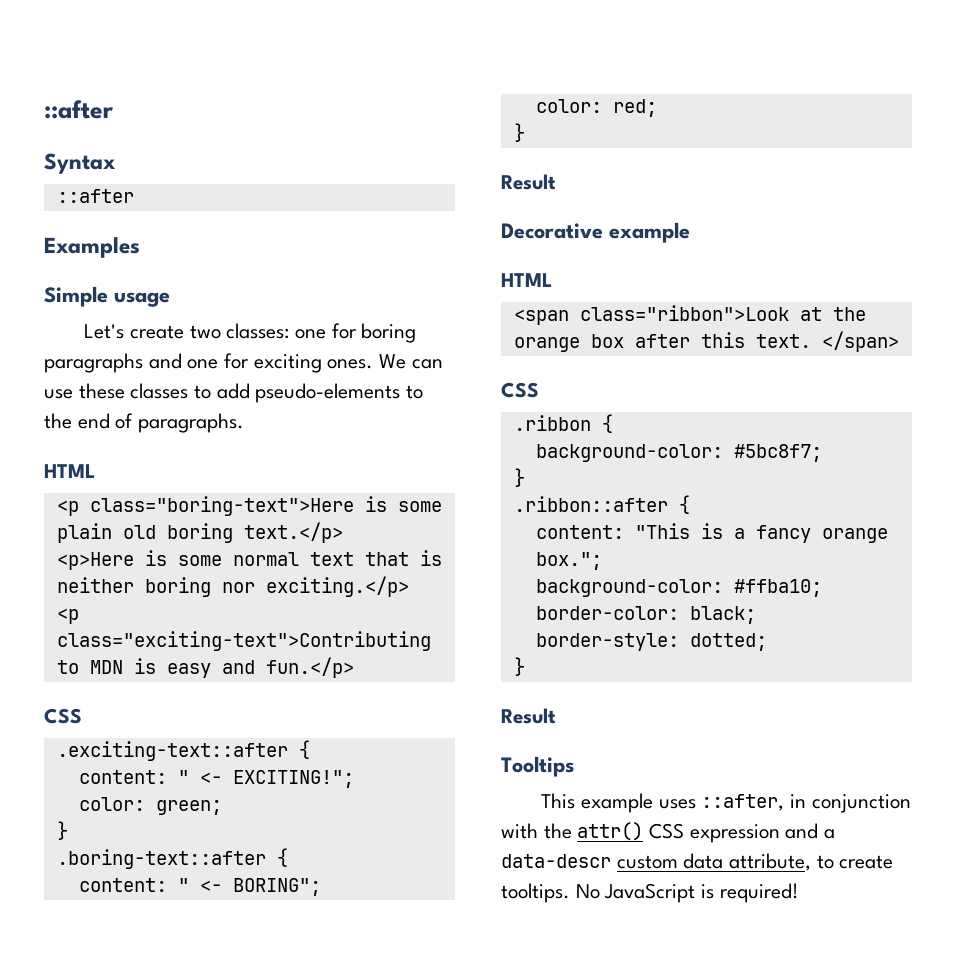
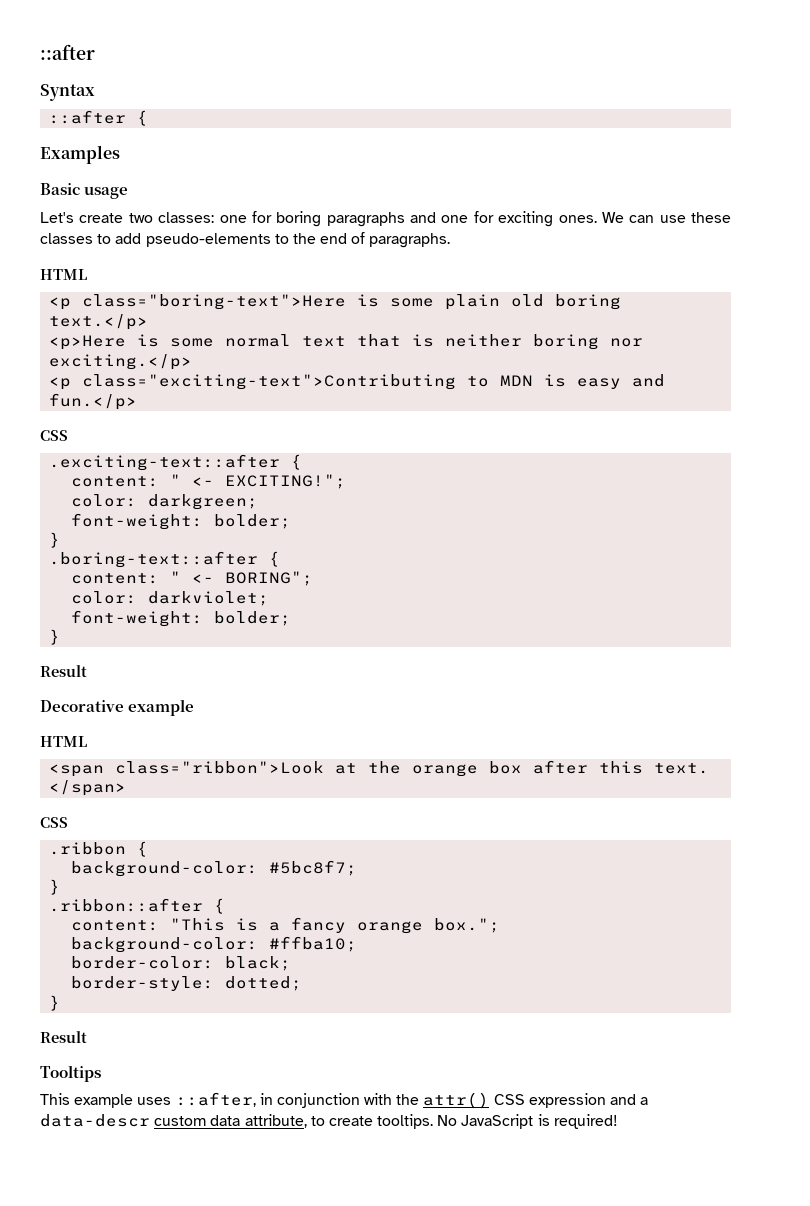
  Syntax
- ::after
+ ::after {
- Simple usage
+ Basic usage
- color: green;
+ color: darkgreen;
+ font-weight: bolder;
- color: red;
+ color: darkviolet;
+ font-weight: bolder;

